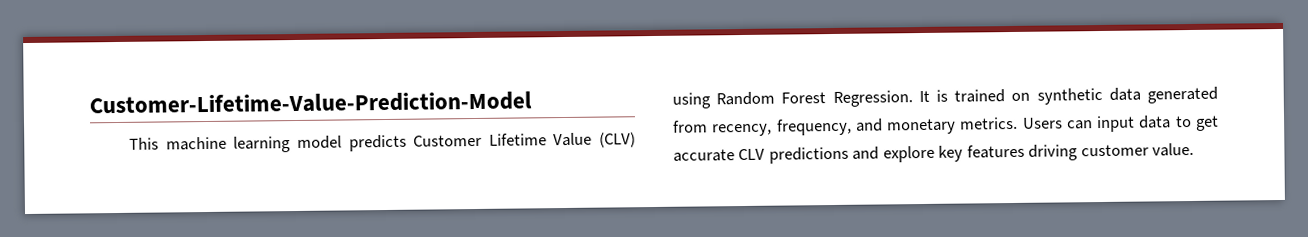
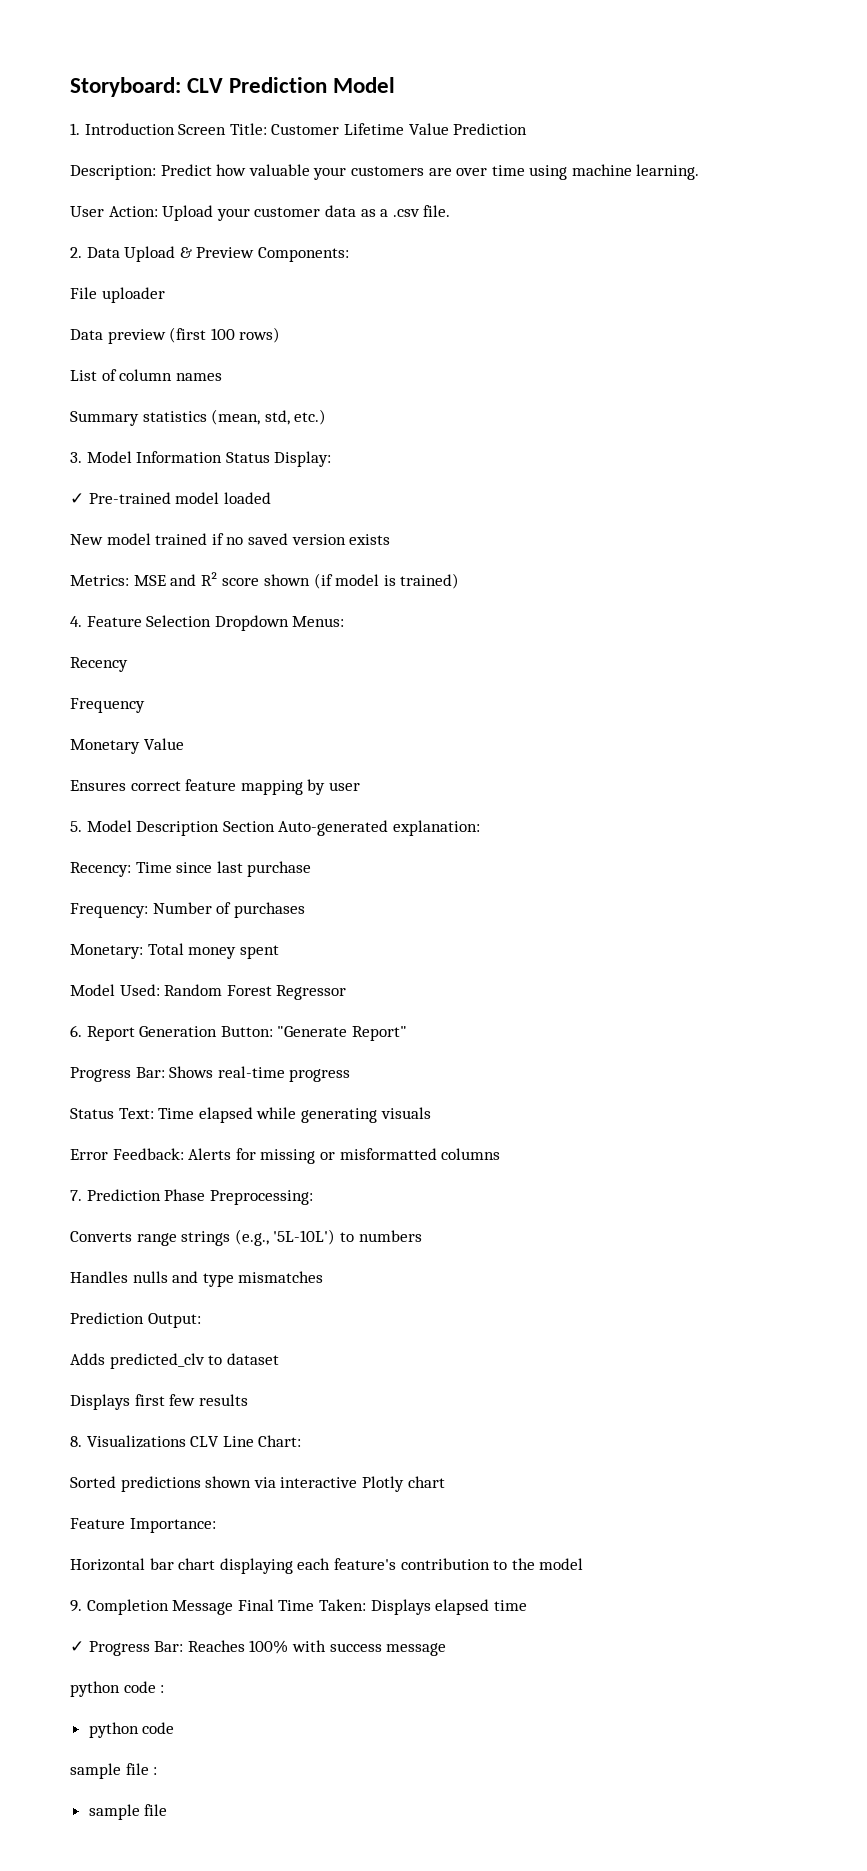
- Customer-Lifetime-Value-Prediction-Model
- This machine learning model predicts Customer Lifetime Value (CLV) using Random Forest Regression. It is trained on synthetic data generated from recency, frequency, and monetary metrics. Users can input data to get accurate CLV predictions and explore key features driving customer value.
+ Storyboard: CLV Prediction Model
+ 1. Introduction Screen Title: Customer Lifetime Value Prediction
+ Description: Predict how valuable your customers are over time using machine learning.
+ User Action: Upload your customer data as a .csv file.
+ 2. Data Upload & Preview Components:
+ File uploader
+ Data preview (first 100 rows)
+ List of column names
+ Summary statistics (mean, std, etc.)
+ 3. Model Information Status Display:
+ ✓ Pre-trained model loaded
+ New model trained if no saved version exists
+ Metrics: MSE and R² score shown (if model is trained)
+ 4. Feature Selection Dropdown Menus:
+ Recency
+ Frequency
+ Monetary Value
+ Ensures correct feature mapping by user
+ 5. Model Description Section Auto-generated explanation:
+ Recency: Time since last purchase
+ Frequency: Number of purchases
+ Monetary: Total money spent
+ Model Used: Random Forest Regressor
+ 6. Report Generation Button: "Generate Report"
+ Progress Bar: Shows real-time progress
+ Status Text: Time elapsed while generating visuals
+ Error Feedback: Alerts for missing or misformatted columns
+ 7. Prediction Phase Preprocessing:
+ Converts range strings (e.g., '5L-10L') to numbers
+ Handles nulls and type mismatches
+ Prediction Output:
+ Adds predicted_clv to dataset
+ Displays first few results
+ 8. Visualizations CLV Line Chart:
+ Sorted predictions shown via interactive Plotly chart
+ Feature Importance:
+ Horizontal bar chart displaying each feature's contribution to the model
+ 9. Completion Message Final Time Taken: Displays elapsed time
+ ✓ Progress Bar: Reaches 100% with success message
+ python code :
+ python code
+ sample file :
+ sample file

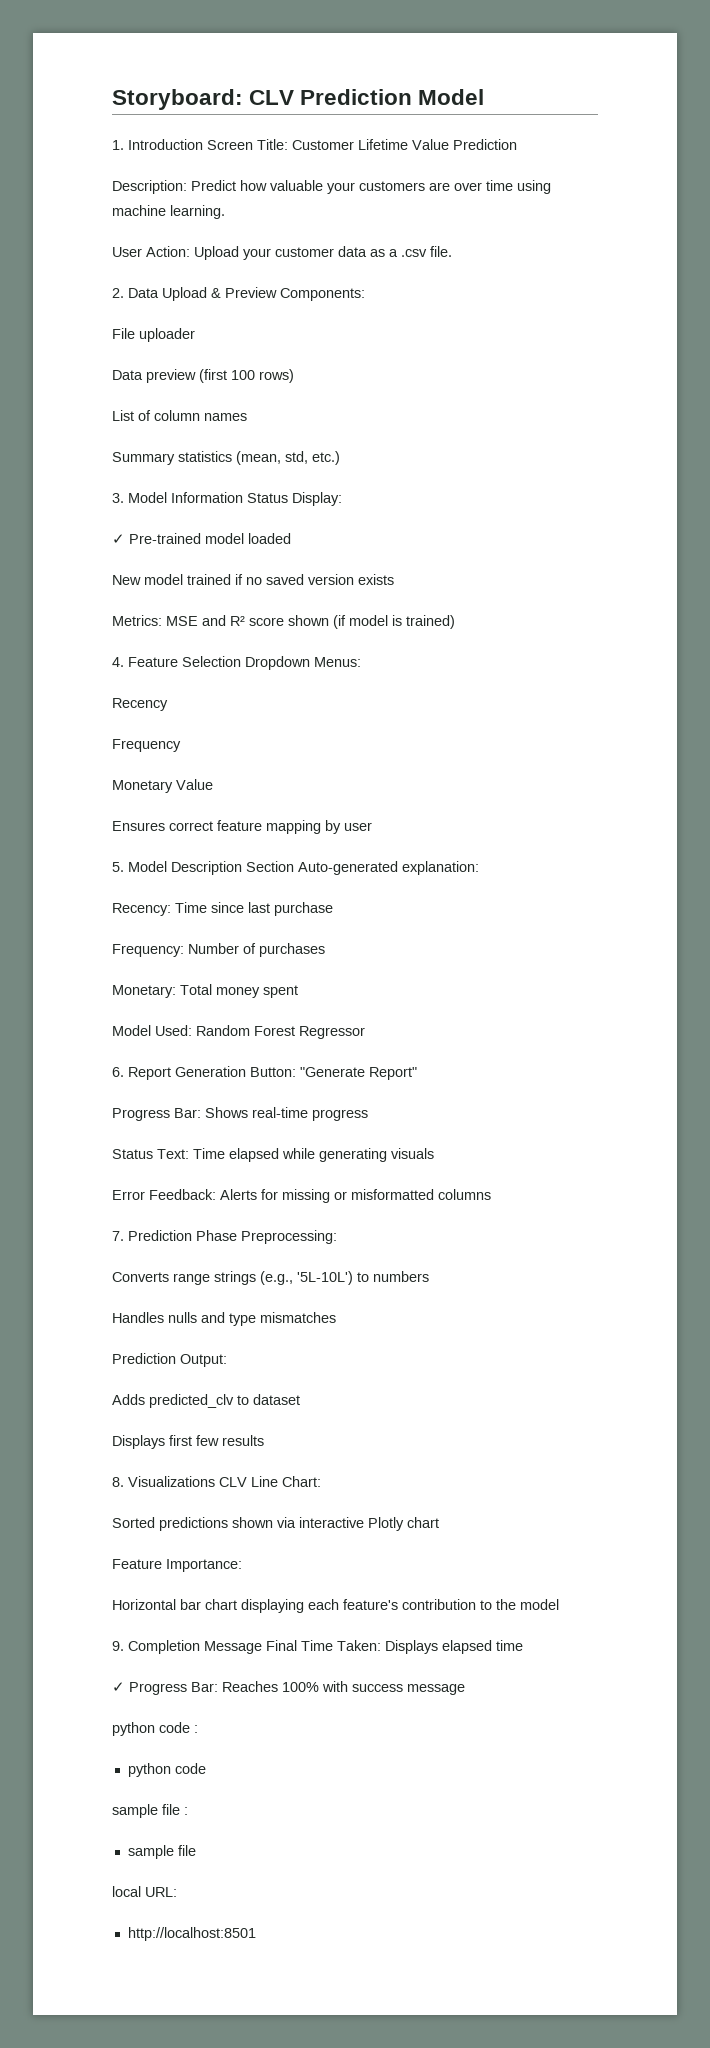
+ local URL:
+ http://localhost:8501

